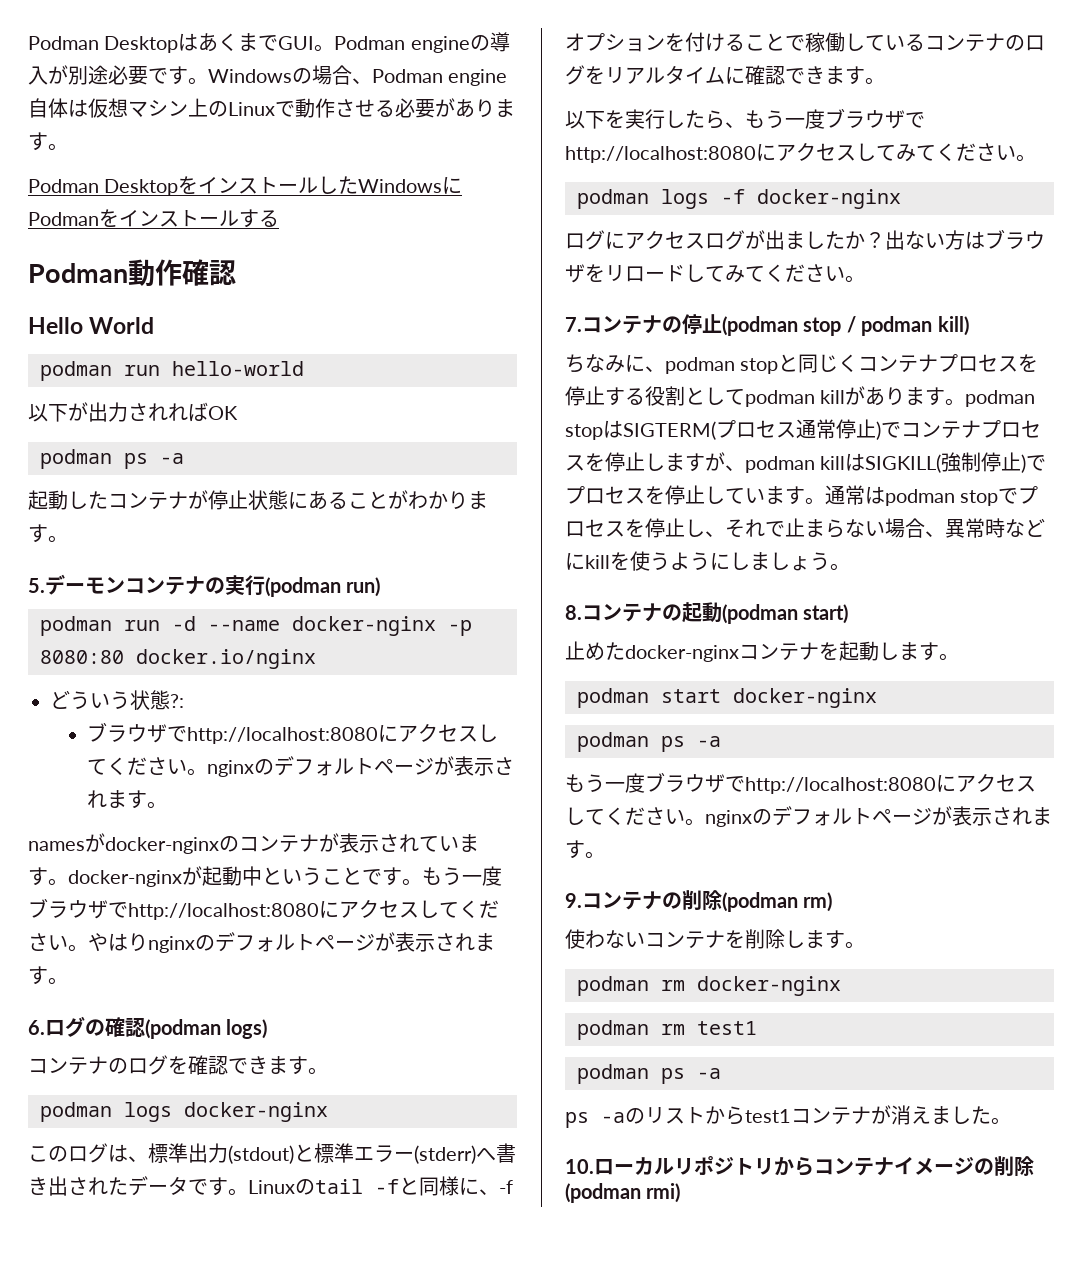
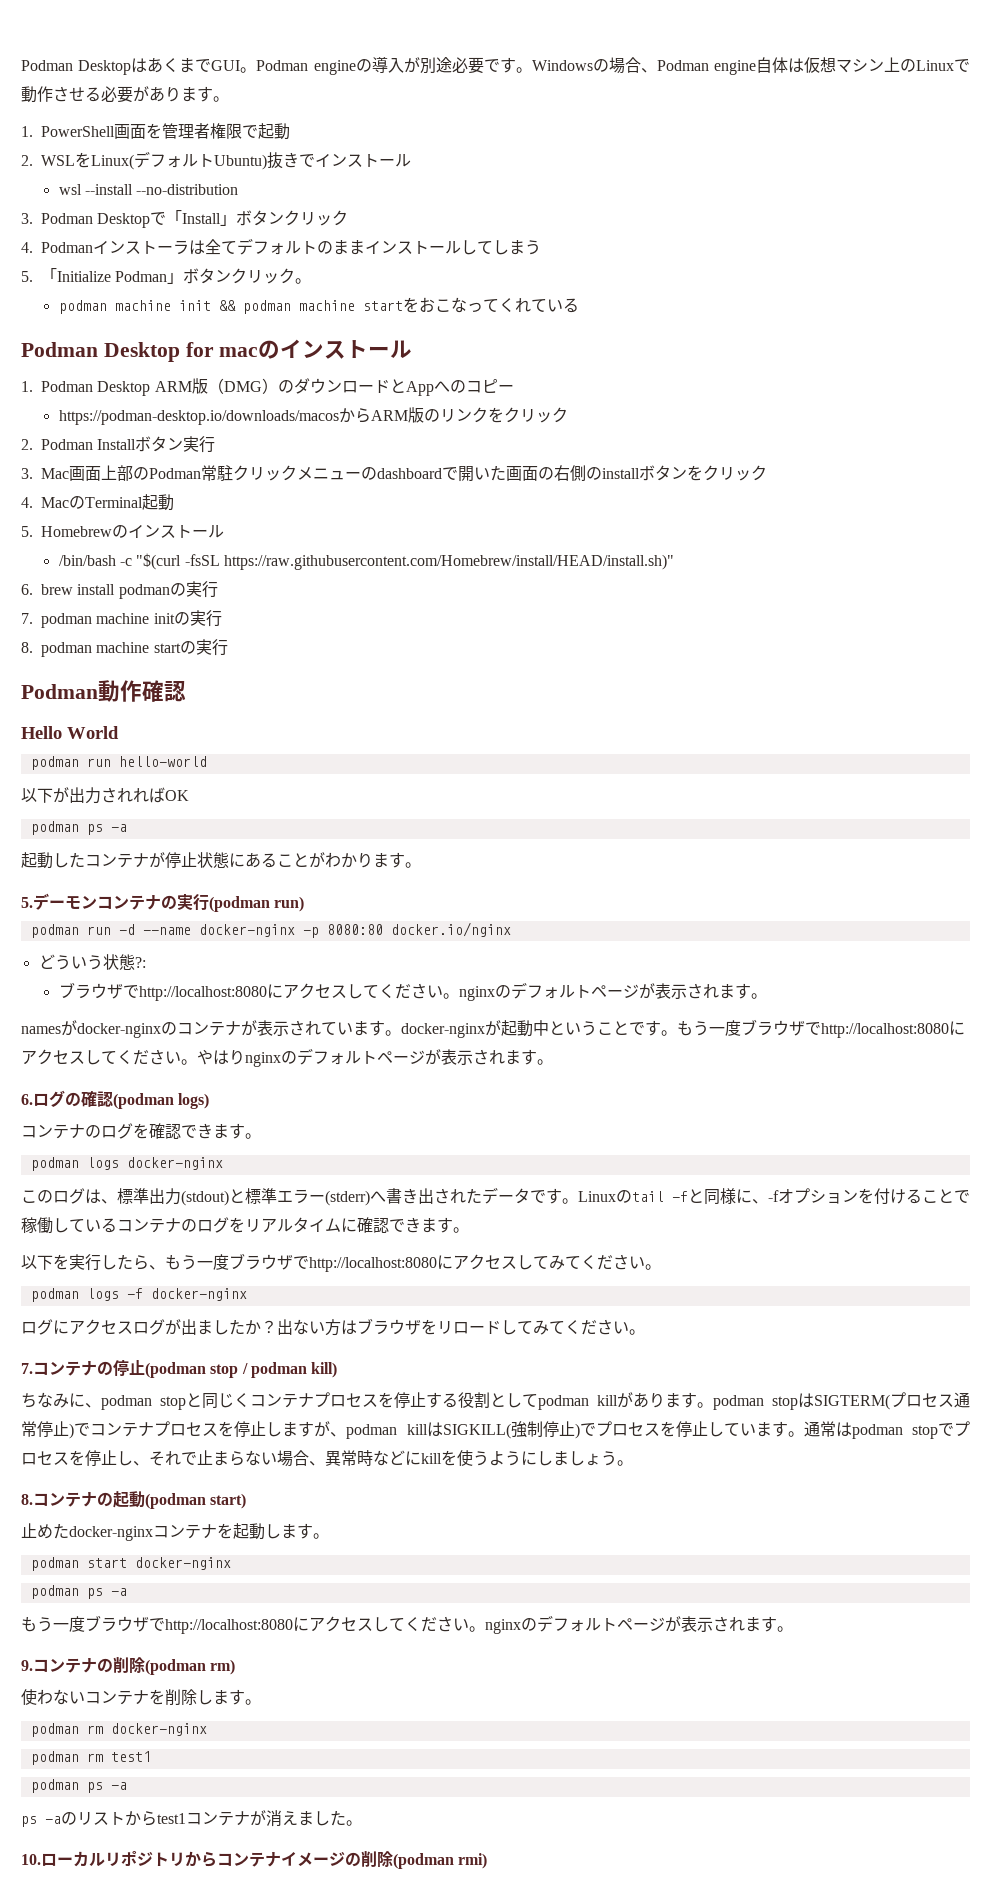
- Podman DesktopをインストールしたWindowsにPodmanをインストールする
+ 1. PowerShell画面を管理者権限で起動
+ 2. WSLをLinux(デフォルトUbuntu)抜きでインストール
+ wsl --install --no-distribution
+ 3. Podman Desktopで「Install」ボタンクリック
+ 4. Podmanインストーラは全てデフォルトのままインストールしてしまう
+ 5.「Initialize Podman」ボタンクリック。
+ podman machine init && podman machine startをおこなってくれている
+ Podman Desktop for macのインストール
+ 1. Podman Desktop ARM版（DMG）のダウンロードとAppへのコピー
+ https://podman-desktop.io/downloads/macosからARM版のリンクをクリック
+ 2. Podman Installボタン実行
+ 3. Mac画面上部のPodman常駐クリックメニューのdashboardで開いた画面の右側のinstallボタンをクリック
+ 4. MacのTerminal起動
+ 5. Homebrewのインストール
+ /bin/bash -c "$(curl -fsSL https://raw.githubusercontent.com/Homebrew/install/HEAD/install.sh)"
+ 6. brew install podmanの実行
+ 7. podman machine initの実行
+ 8. podman machine startの実行

